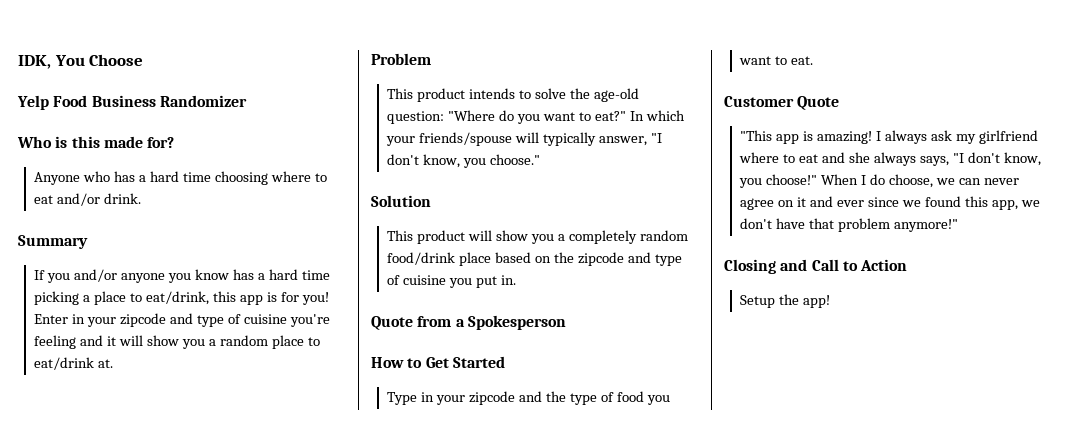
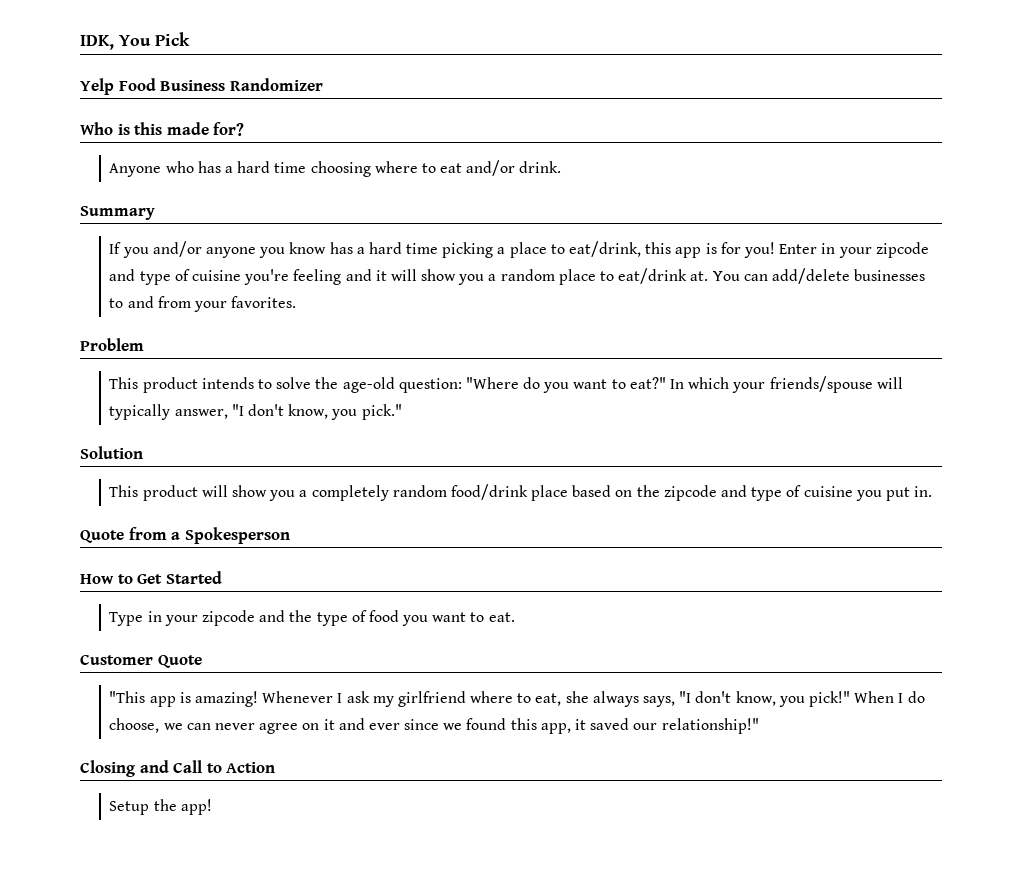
- IDK, You Choose
+ IDK, You Pick
+ You can add/delete businesses to and from your favorites.
- In which your friends/spouse will typically answer, "I don't know, you choose."
+ In which your friends/spouse will typically answer, "I don't know, you pick."
- I always ask my girlfriend where to eat and she always says, "I don't know, you choose!"
+ Whenever I ask my girlfriend where to eat, she always says, "I don't know, you pick!"
- When I do choose, we can never agree on it and ever since we found this app, we don't have that problem anymore!"
+ When I do choose, we can never agree on it and ever since we found this app, it saved our relationship!"

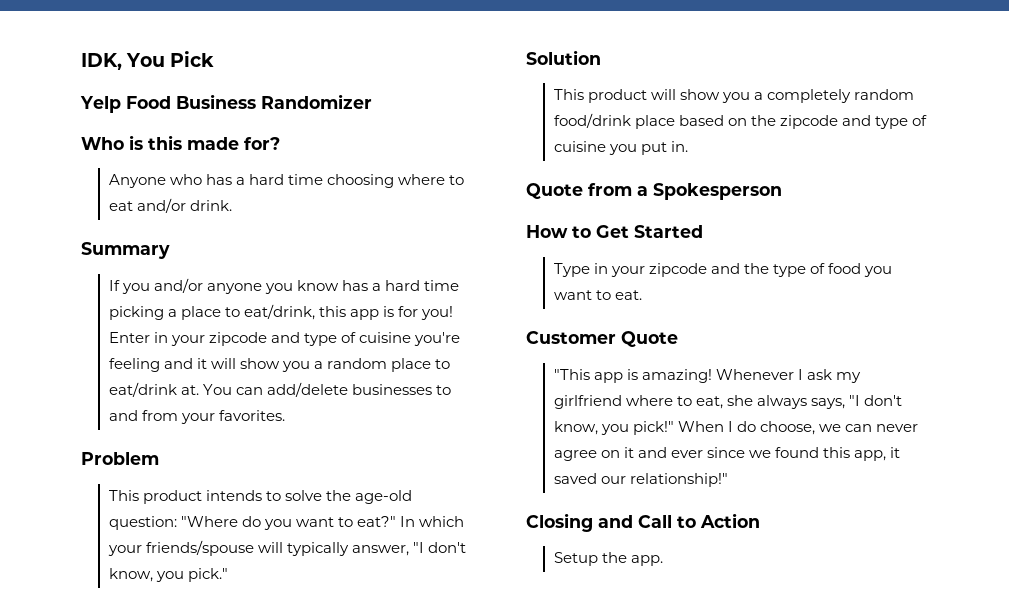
- Setup the app!
+ Setup the app.

